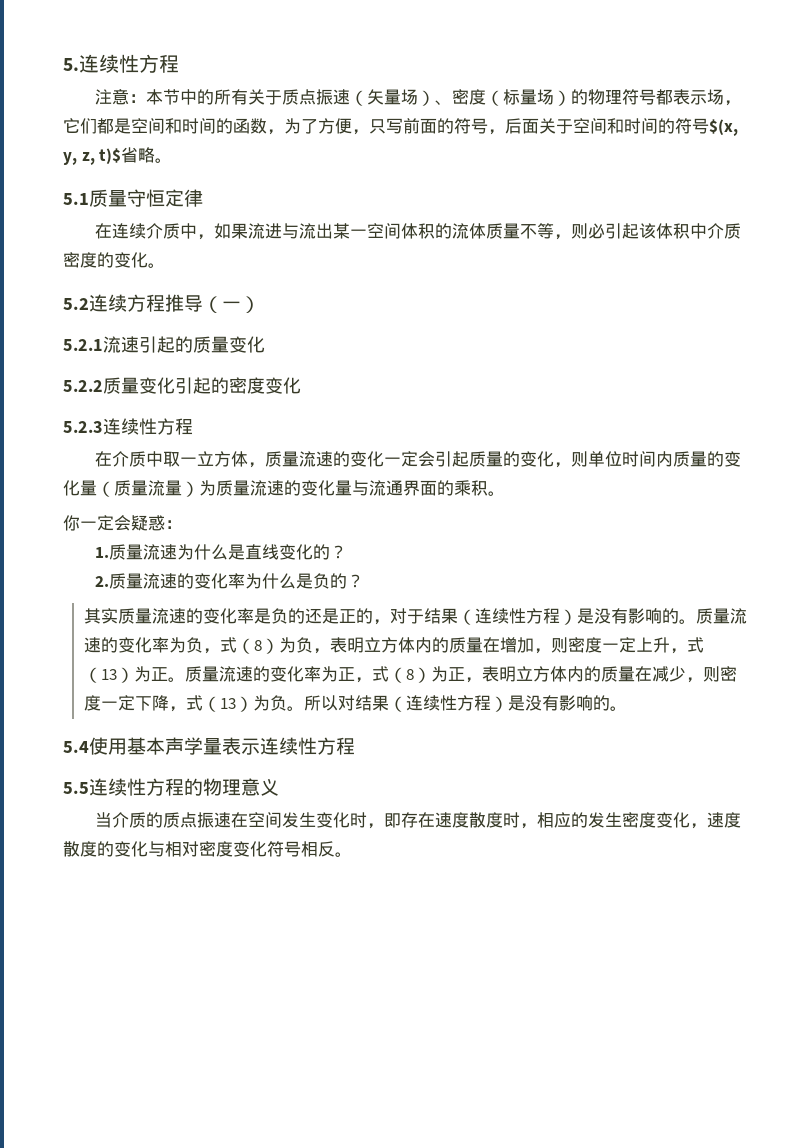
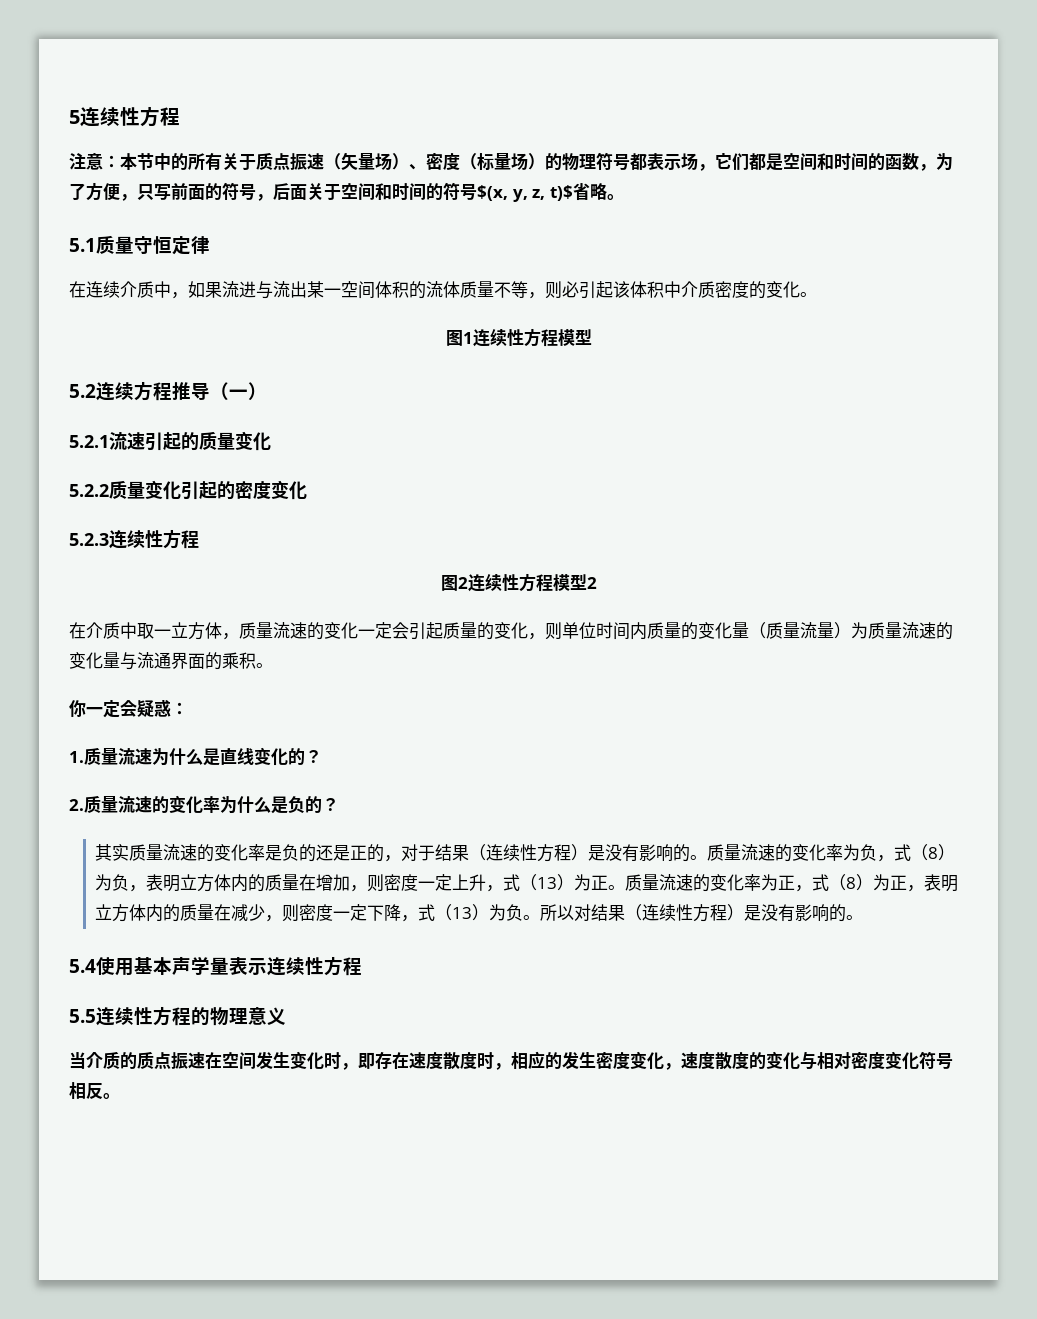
- 5.连续性方程
+ 5连续性方程
+ 图1连续性方程模型
+ 图2连续性方程模型2

